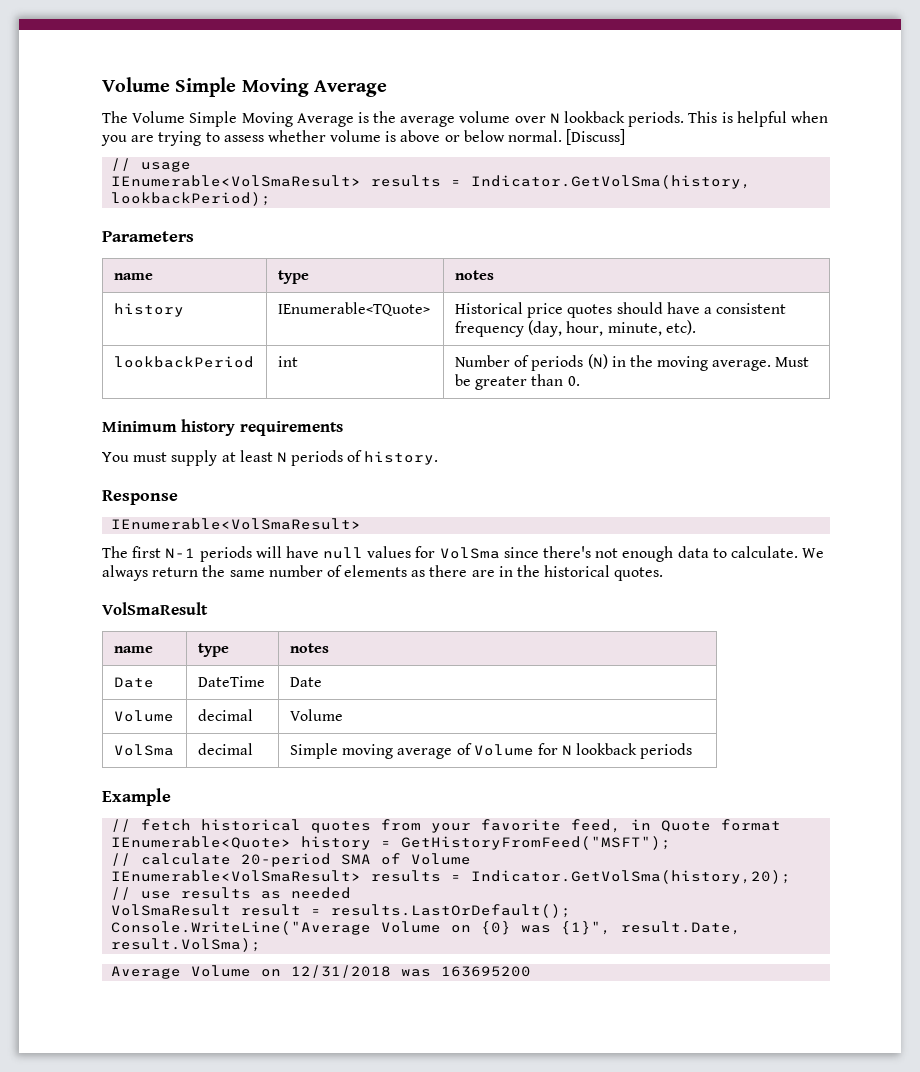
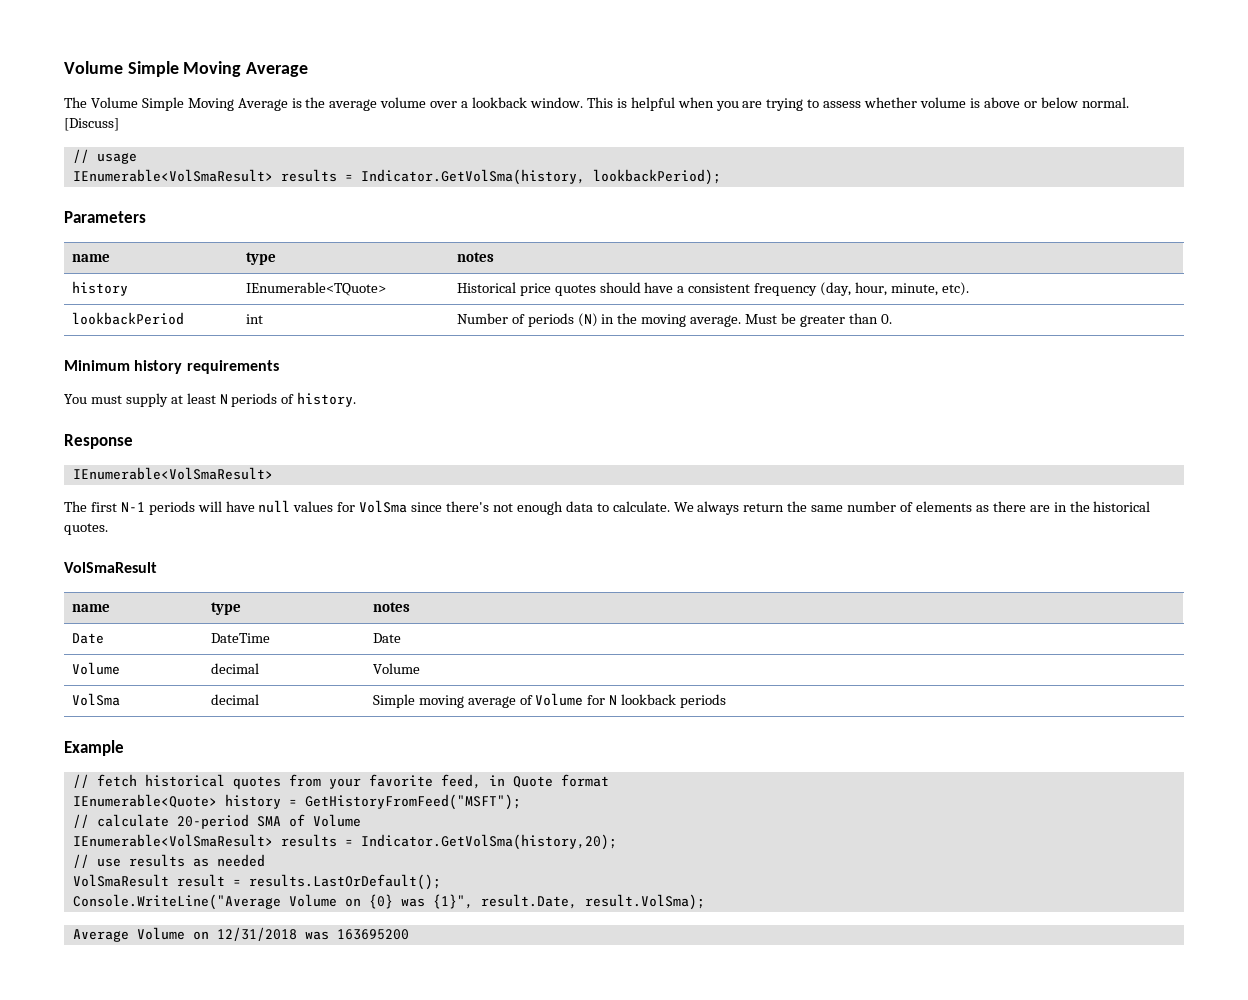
- The Volume Simple Moving Average is the average volume over N lookback periods.
+ The Volume Simple Moving Average is the average volume over a lookback window.

